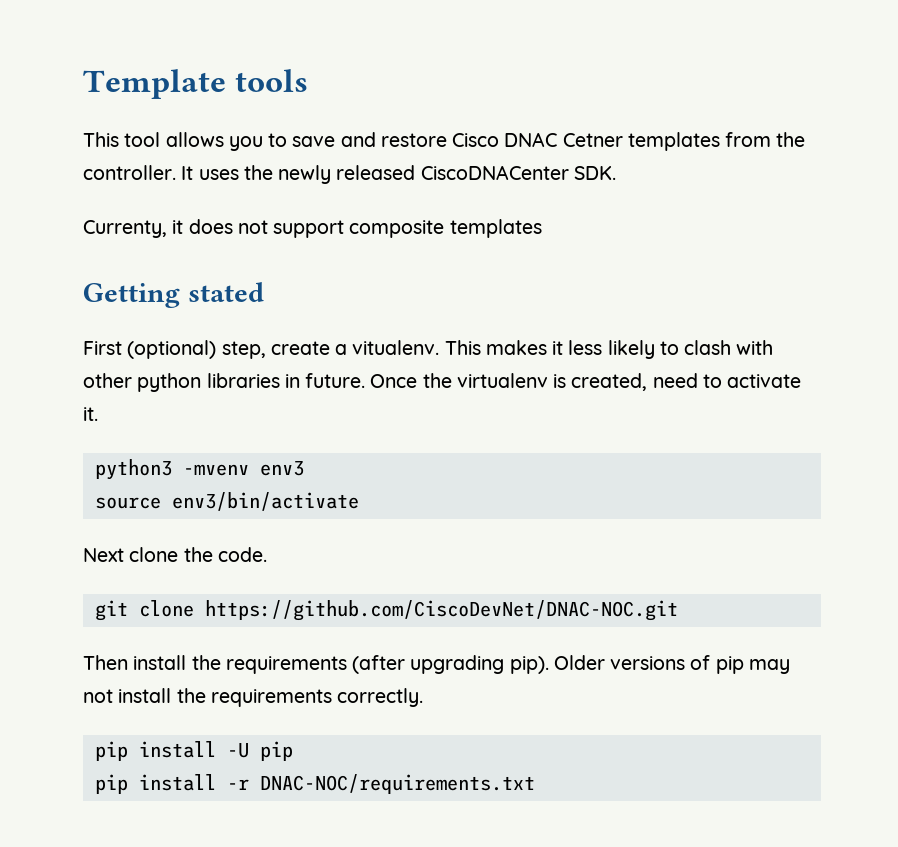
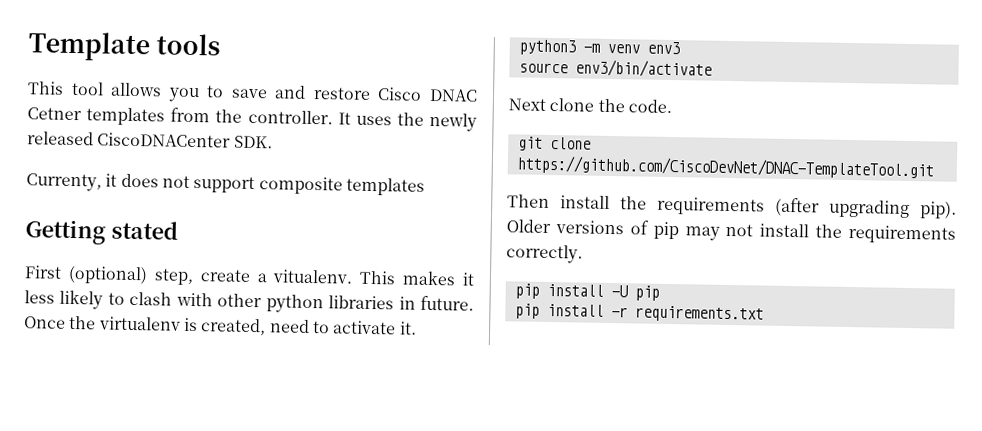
- python3 -mvenv env3
+ python3 -m venv env3
- git clone https://github.com/CiscoDevNet/DNAC-NOC.git
+ git clone https://github.com/CiscoDevNet/DNAC-TemplateTool.git
- pip install -r DNAC-NOC/requirements.txt
+ pip install -r requirements.txt

